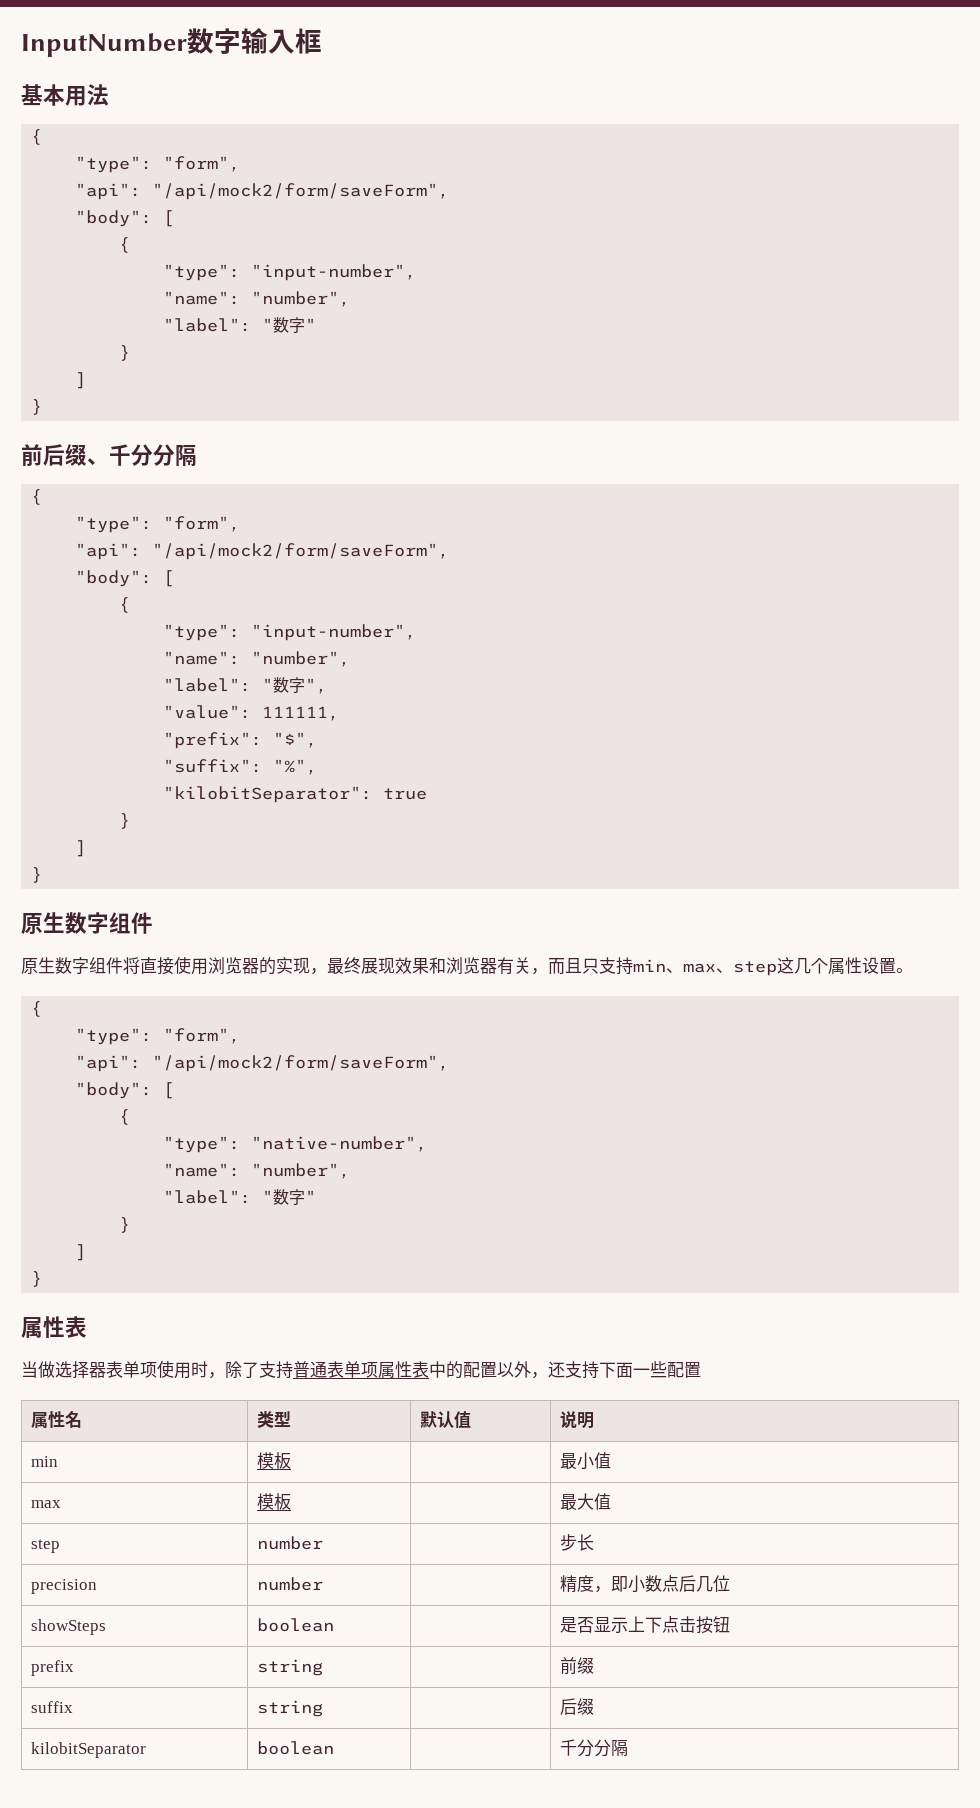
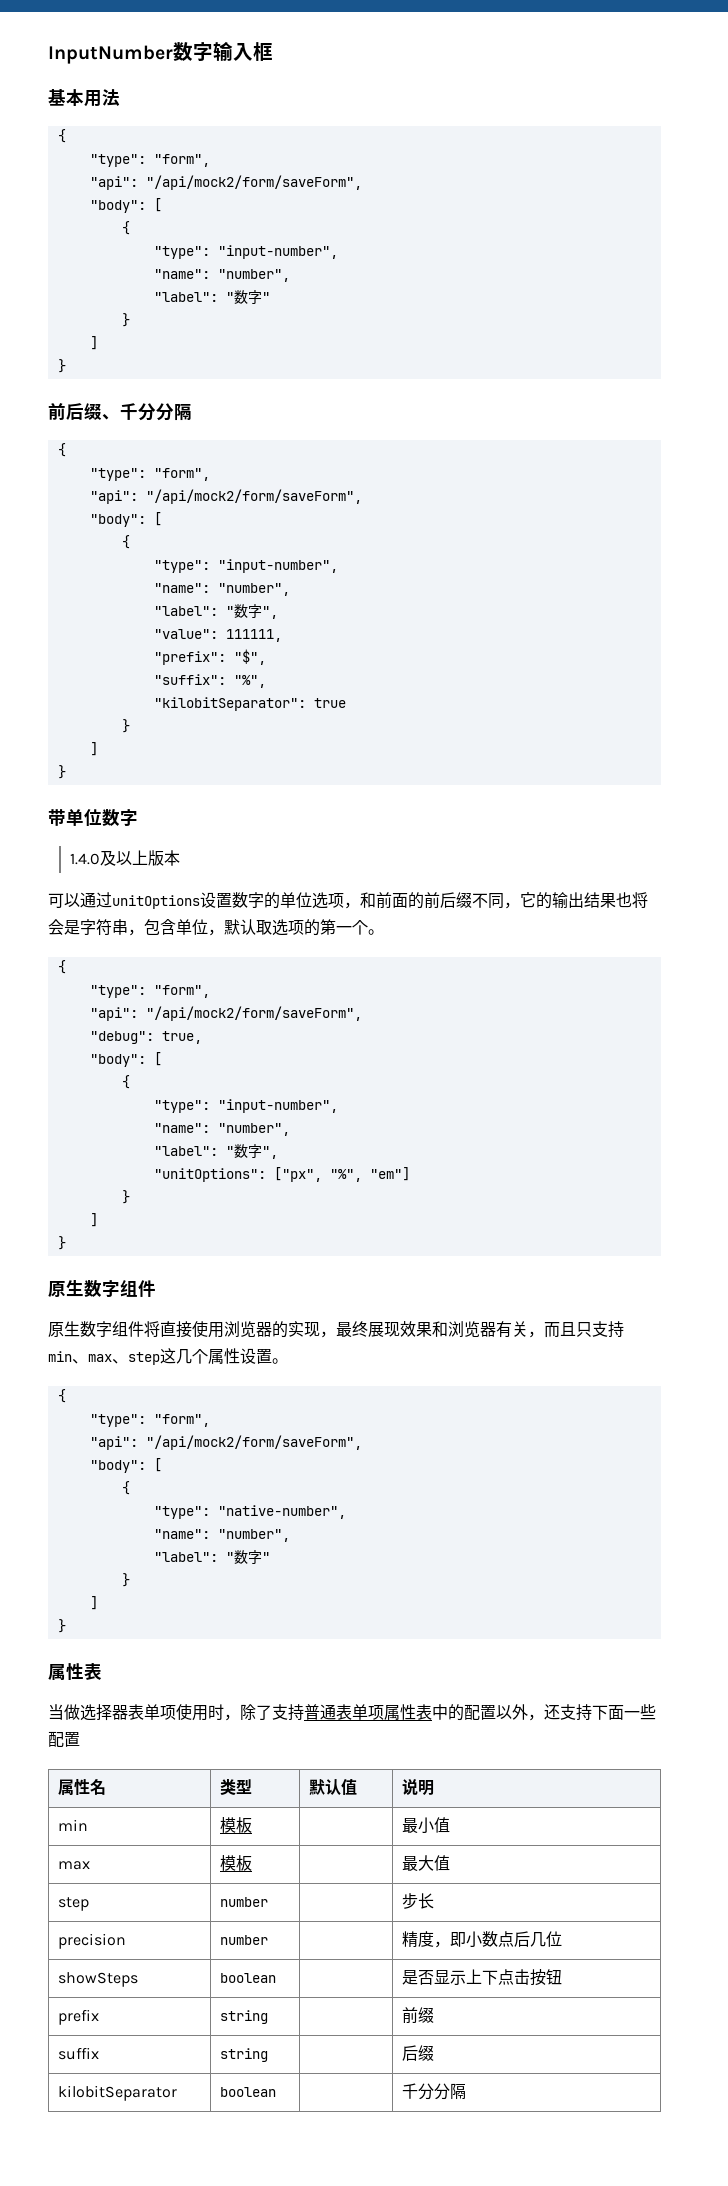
+ 带单位数字
+ 1.4.0及以上版本
+ 可以通过unitOptions设置数字的单位选项，和前面的前后缀不同，它的输出结果也将会是字符串，包含单位，默认取选项的第一个。
+ {
+ "type": "form",
+ "api": "/api/mock2/form/saveForm",
+ "debug": true,
+ "body": [
+ {
+ "type": "input-number",
+ "name": "number",
+ "label": "数字",
+ "unitOptions": ["px", "%", "em"]
+ }
+ ]
+ }

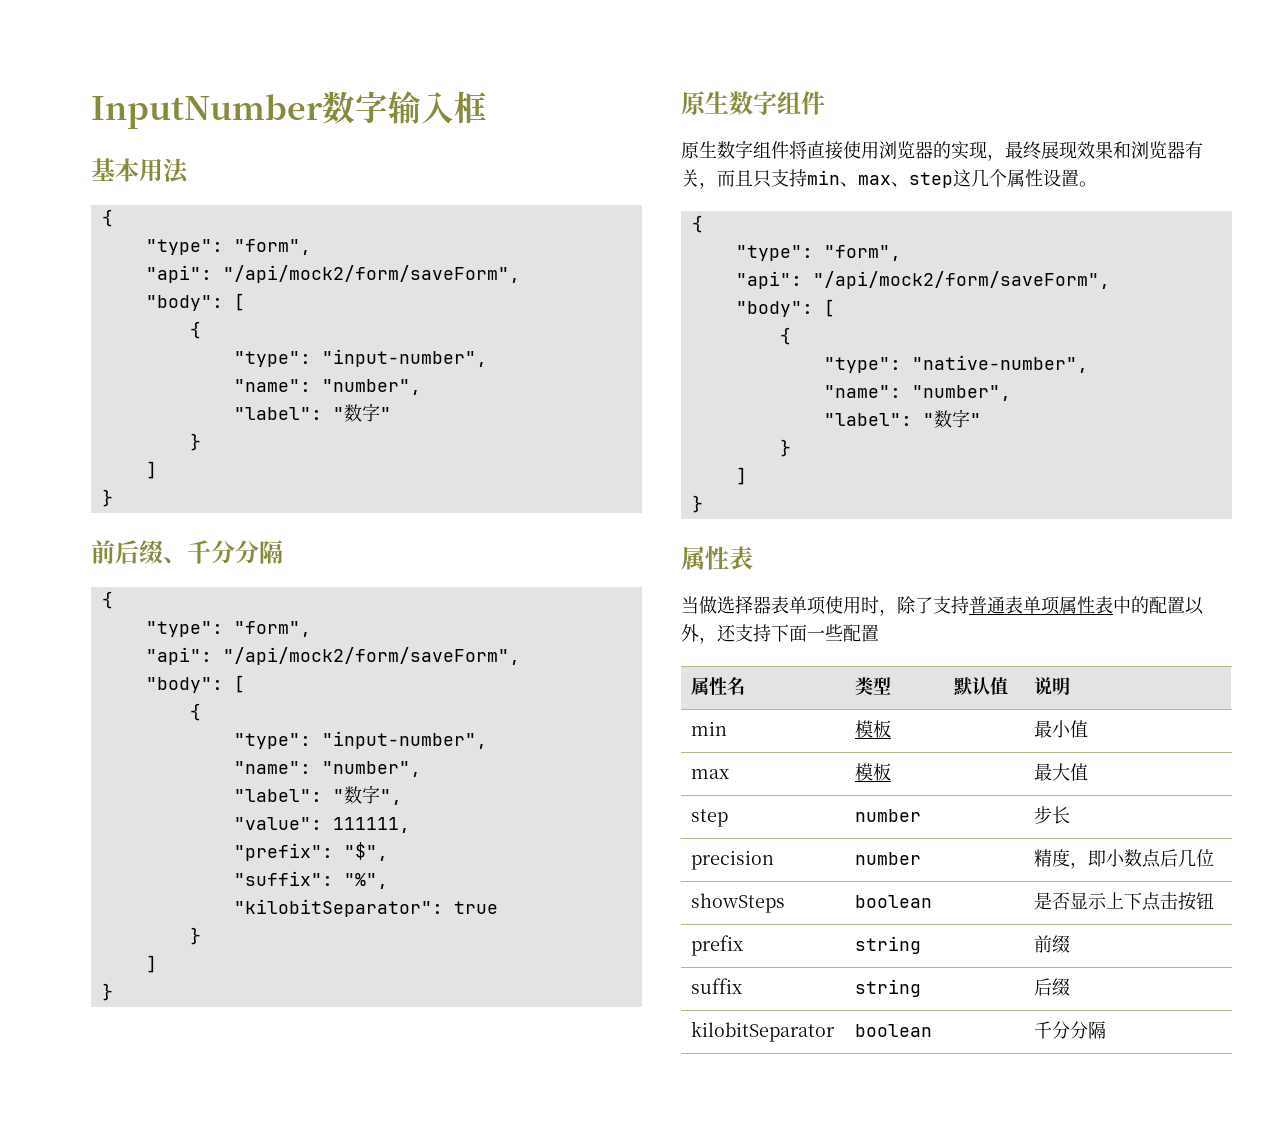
- 带单位数字
- 1.4.0及以上版本
- 可以通过unitOptions设置数字的单位选项，和前面的前后缀不同，它的输出结果也将会是字符串，包含单位，默认取选项的第一个。
- {
- "type": "form",
- "api": "/api/mock2/form/saveForm",
- "debug": true,
- "body": [
- {
- "type": "input-number",
- "name": "number",
- "label": "数字",
- "unitOptions": ["px", "%", "em"]
- }
- ]
- }

